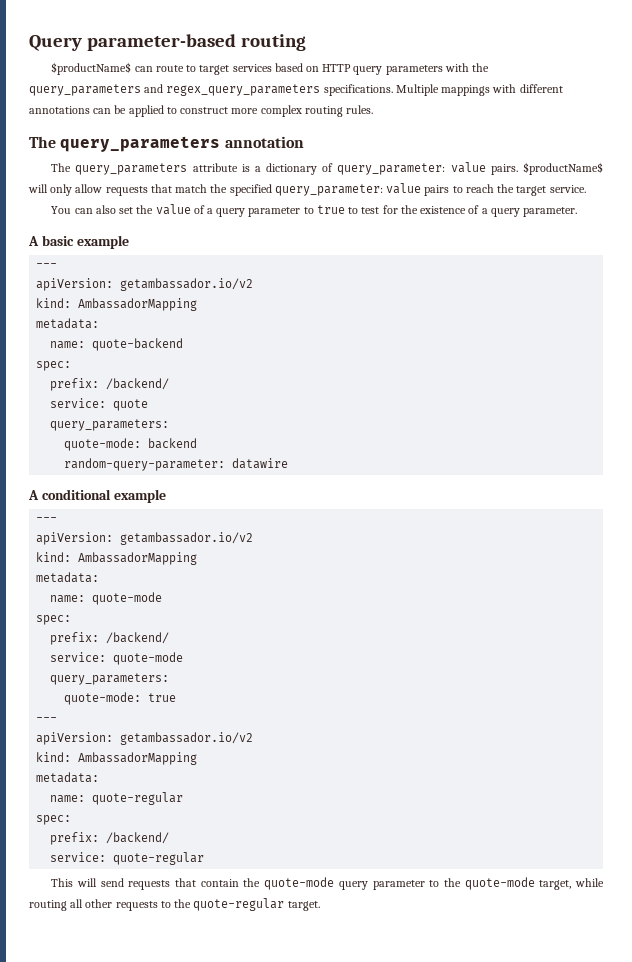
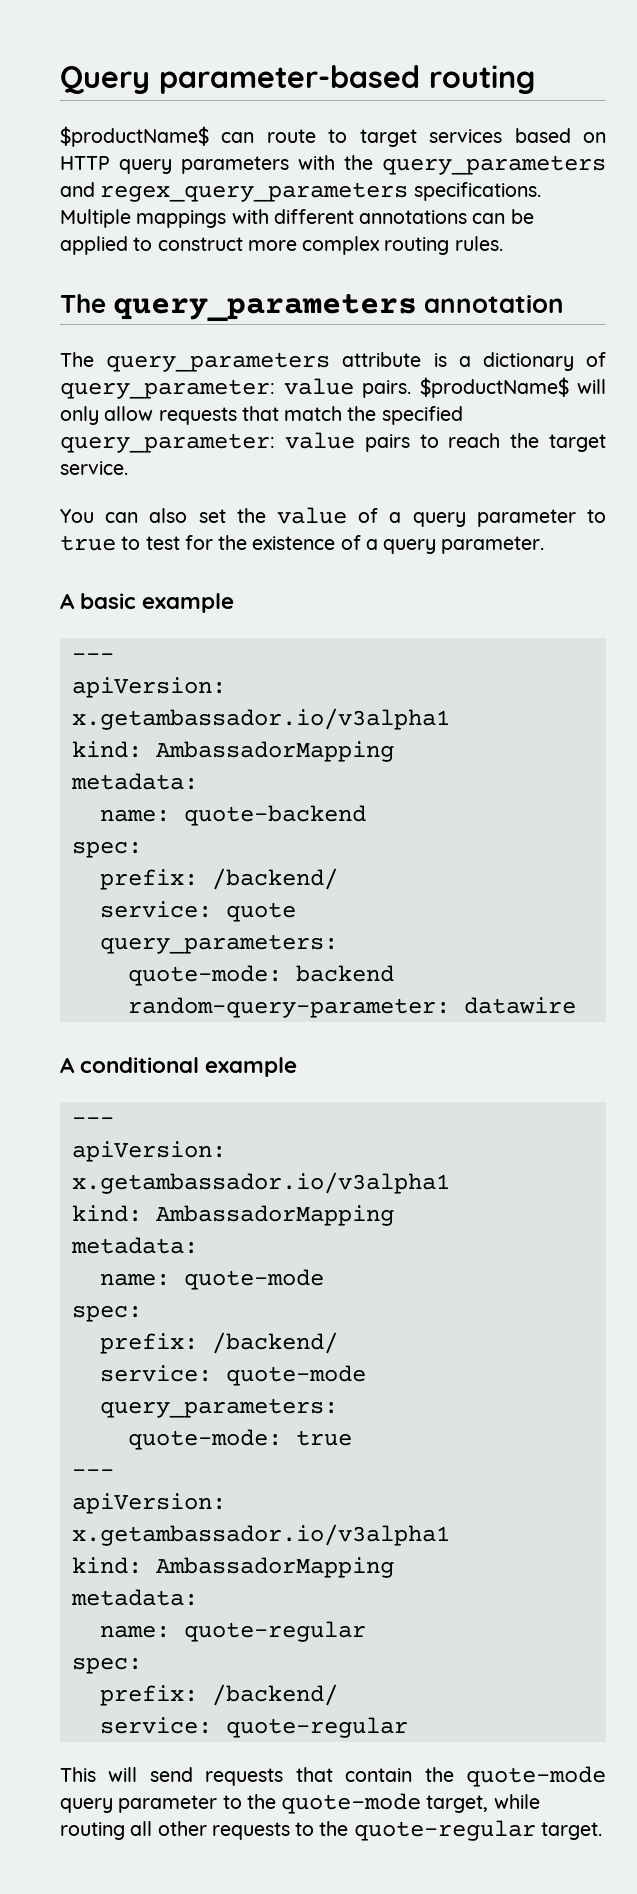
  A basic example
  ---
- apiVersion: getambassador.io/v2
+ apiVersion: x.getambassador.io/v3alpha1
  A conditional example
  ---
- apiVersion: getambassador.io/v2
+ apiVersion: x.getambassador.io/v3alpha1
  quote-mode: true
  ---
- apiVersion: getambassador.io/v2
+ apiVersion: x.getambassador.io/v3alpha1

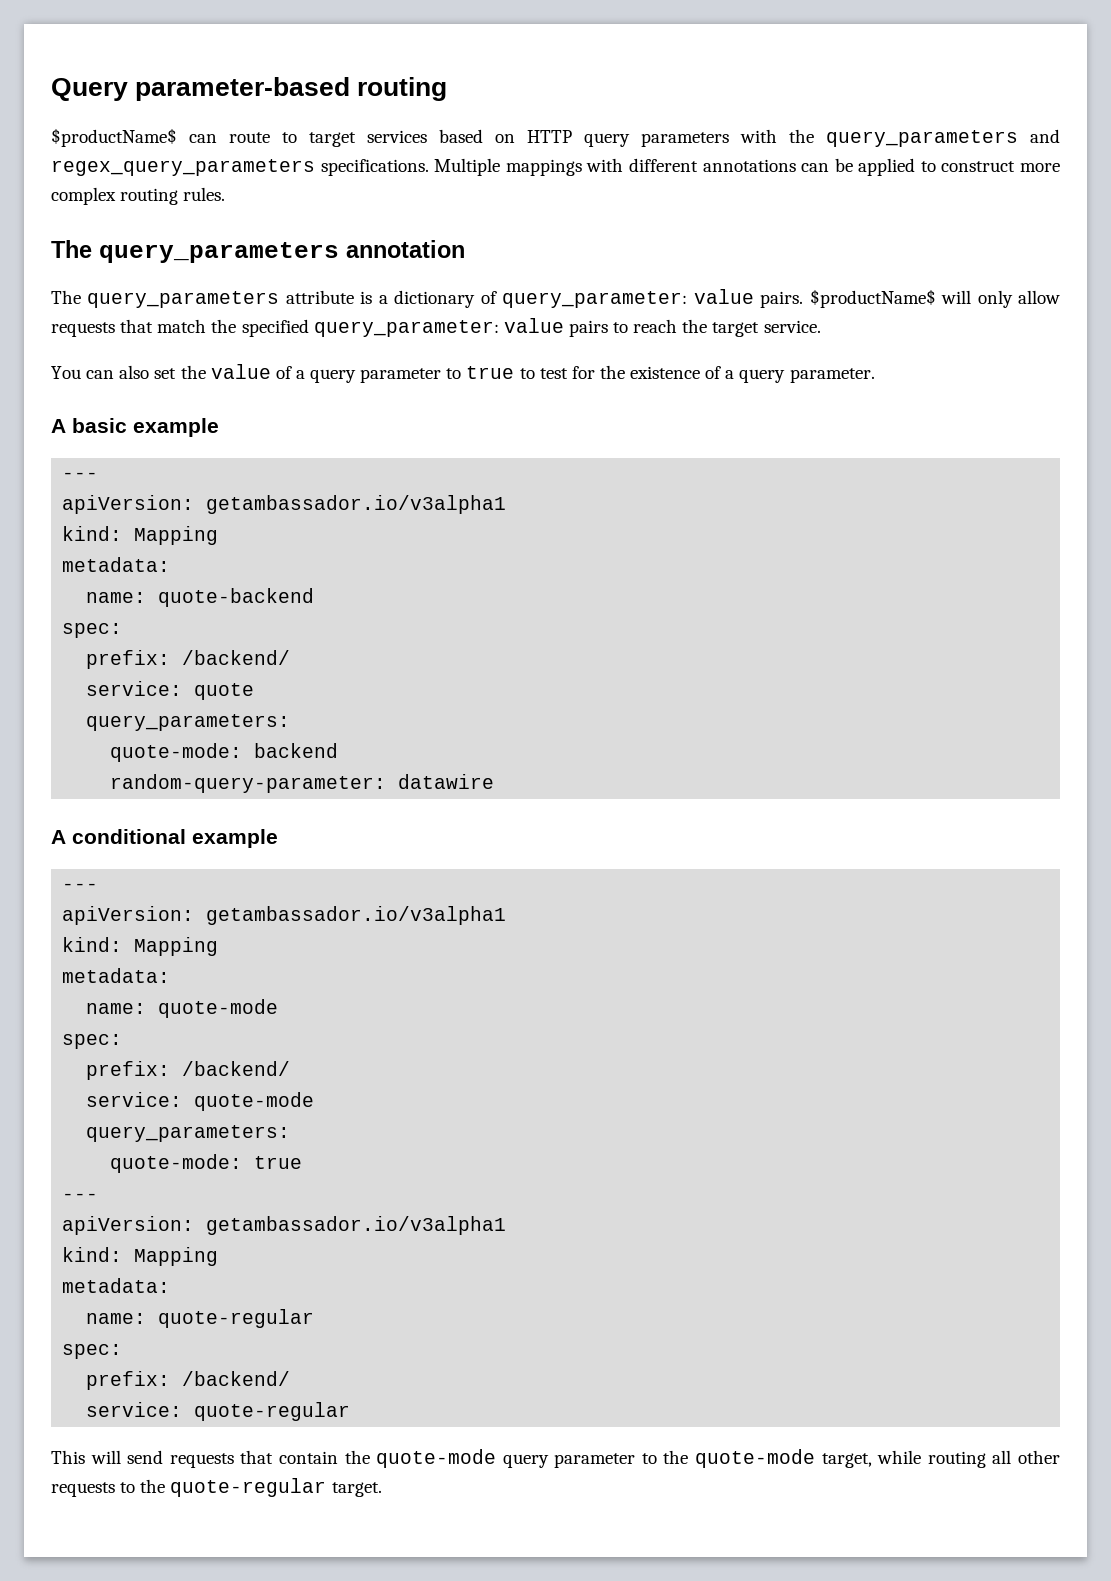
  A basic example
  ---
- apiVersion: x.getambassador.io/v3alpha1
- kind: AmbassadorMapping
+ apiVersion: getambassador.io/v3alpha1
+ kind: Mapping
  A conditional example
  ---
- apiVersion: x.getambassador.io/v3alpha1
- kind: AmbassadorMapping
+ apiVersion: getambassador.io/v3alpha1
+ kind: Mapping
  quote-mode: true
  ---
- apiVersion: x.getambassador.io/v3alpha1
- kind: AmbassadorMapping
+ apiVersion: getambassador.io/v3alpha1
+ kind: Mapping

